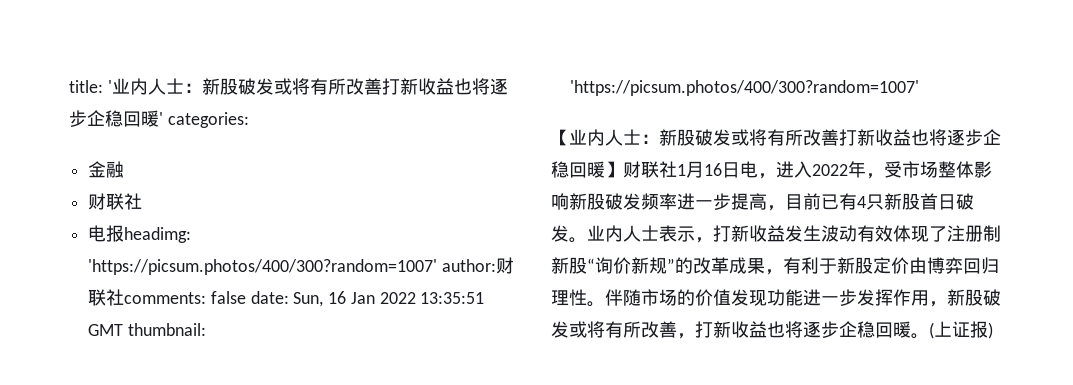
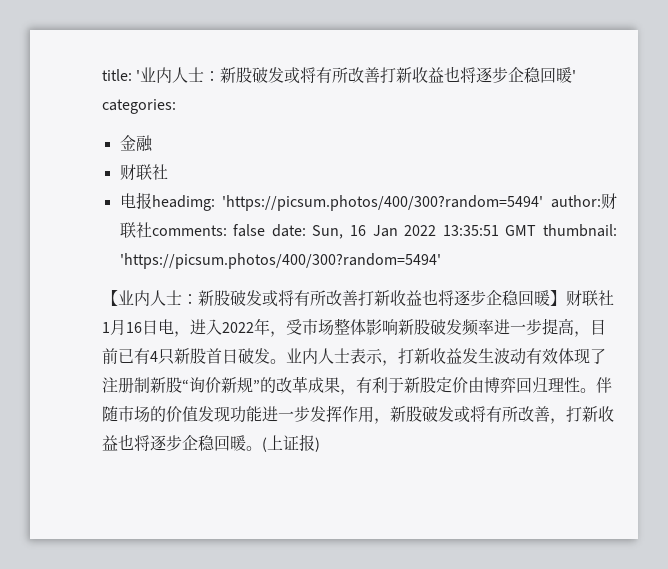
- 电报headimg: 'https://picsum.photos/400/300?random=1007' author:财联社comments: false date: Sun, 16 Jan 2022 13:35:51 GMT thumbnail: 'https://picsum.photos/400/300?random=1007'
+ 电报headimg: 'https://picsum.photos/400/300?random=5494' author:财联社comments: false date: Sun, 16 Jan 2022 13:35:51 GMT thumbnail: 'https://picsum.photos/400/300?random=5494'

